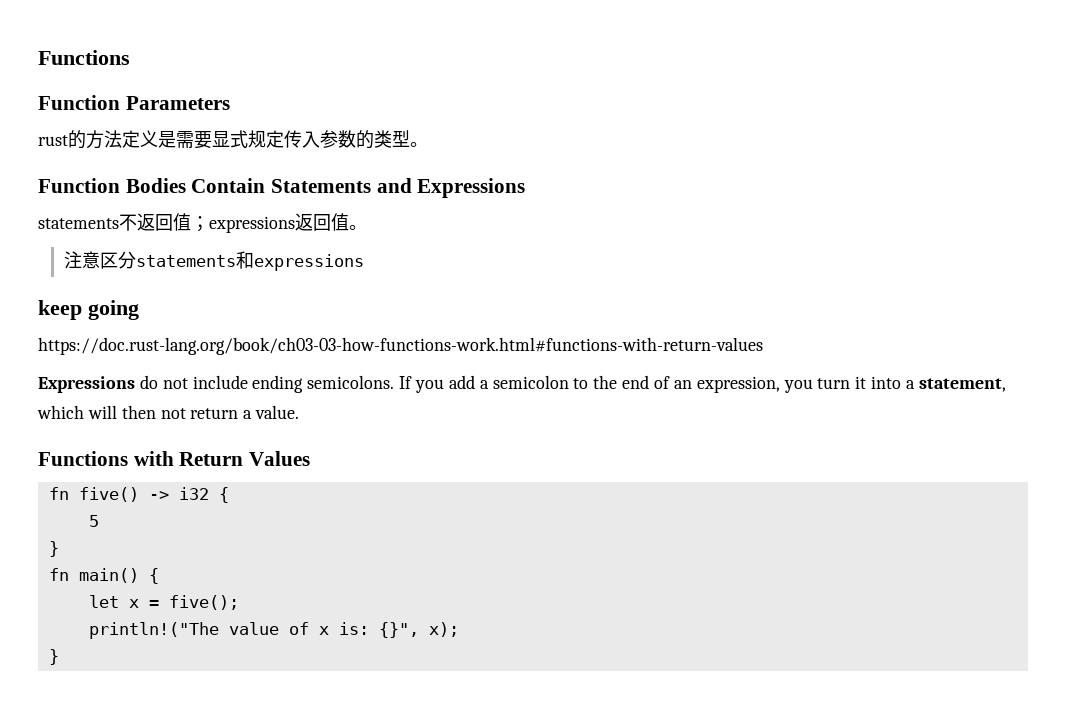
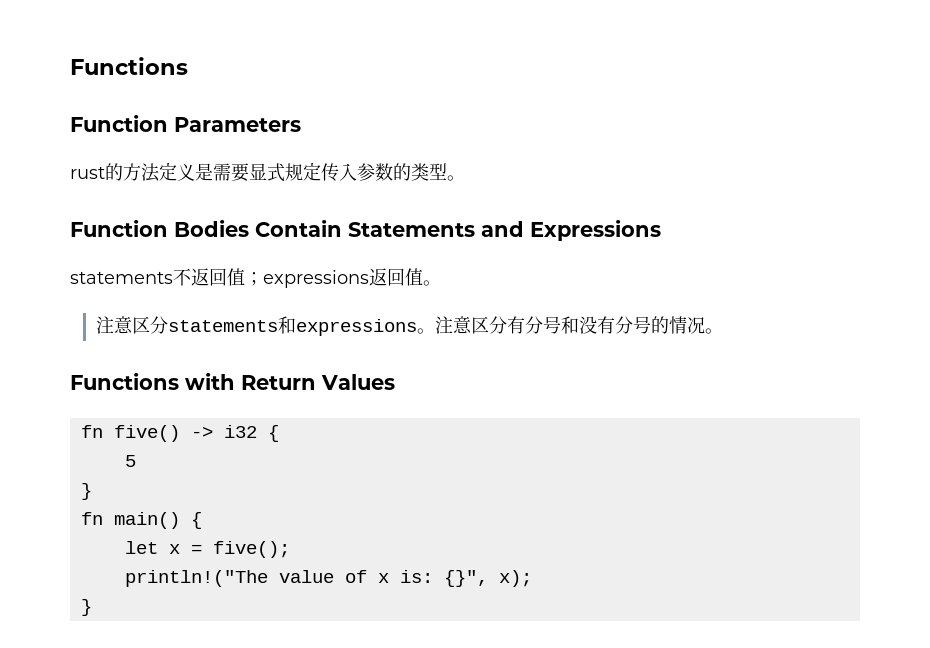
- 注意区分statements和expressions
- keep going
- https://doc.rust-lang.org/book/ch03-03-how-functions-work.html#functions-with-return-values
- Expressions do not include ending semicolons. If you add a semicolon to the end of an expression, you turn it into a statement, which will then not return a value.
+ 注意区分statements和expressions。注意区分有分号和没有分号的情况。

